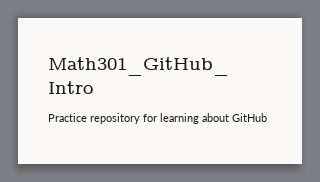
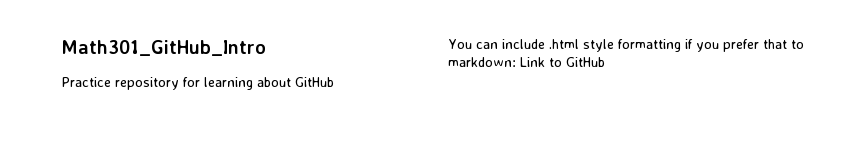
+ You can include .html style formatting if you prefer that to markdown: Link to GitHub

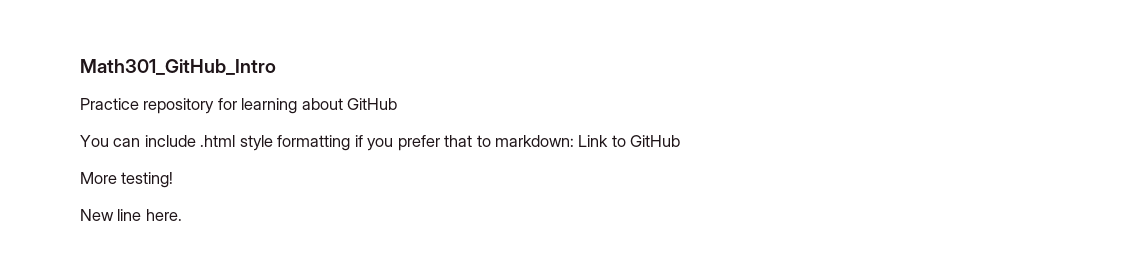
+ More testing!
+ New line here.

